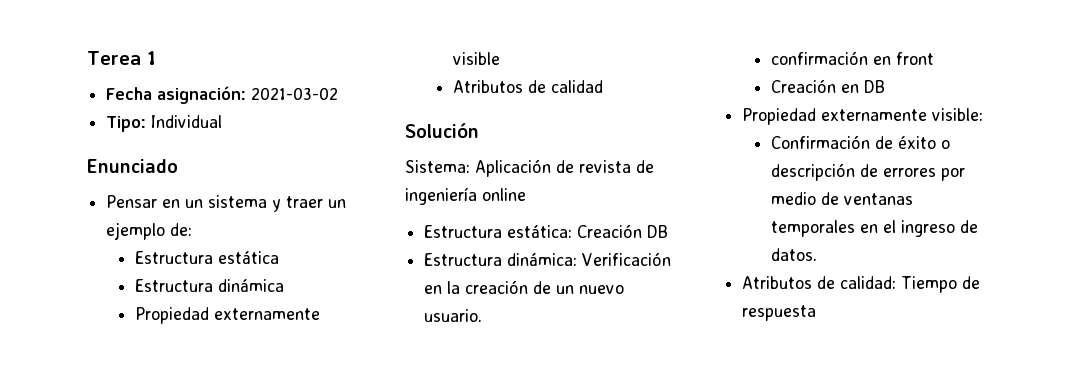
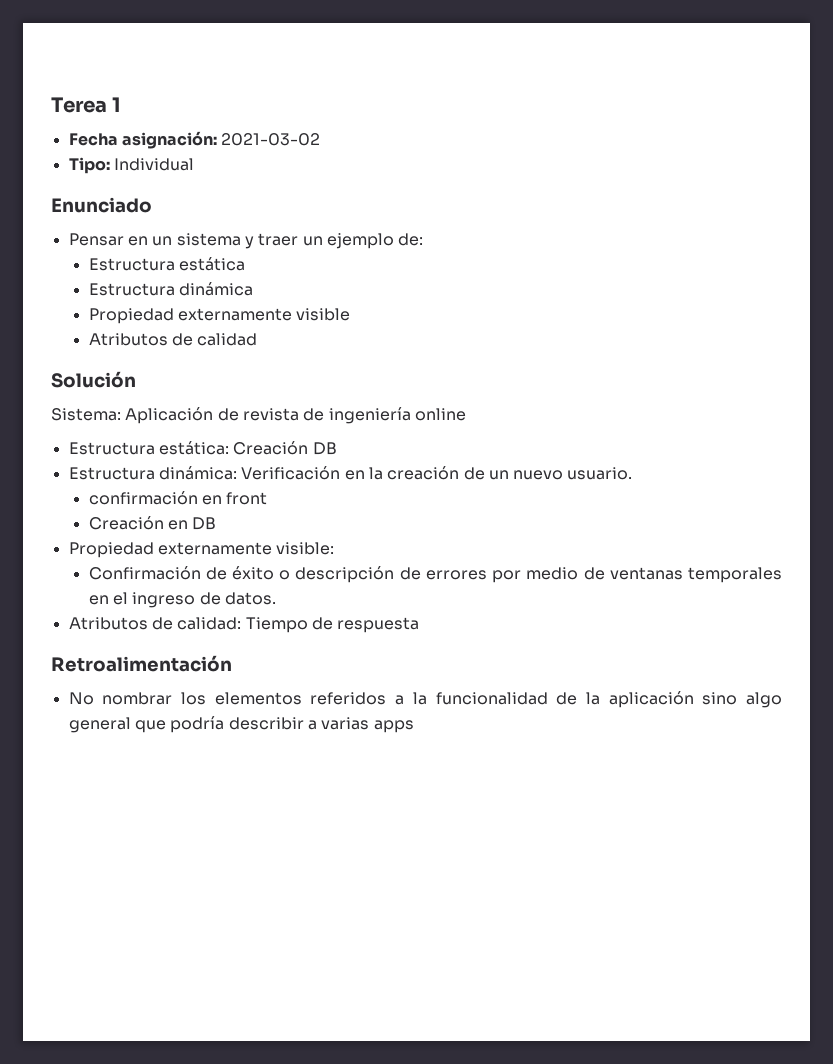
+ Retroalimentación
+ No nombrar los elementos referidos a la funcionalidad de la aplicación sino algo general que podría describir a varias apps

